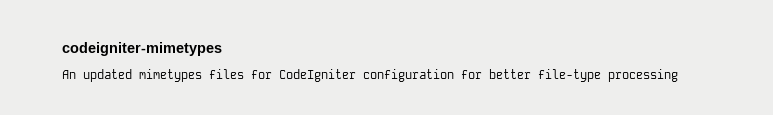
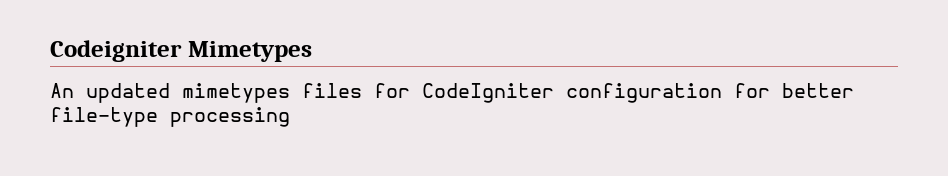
- codeigniter-mimetypes
+ Codeigniter Mimetypes

